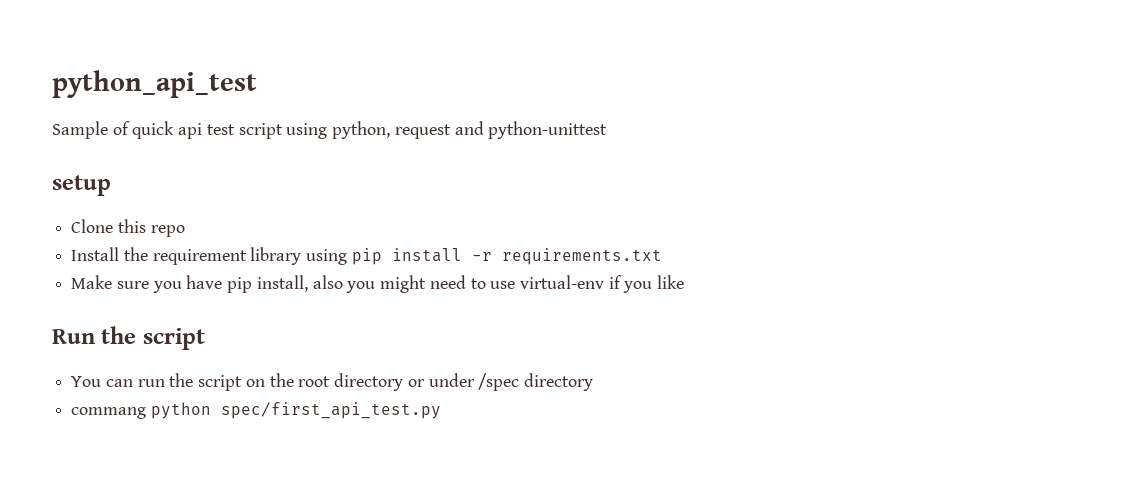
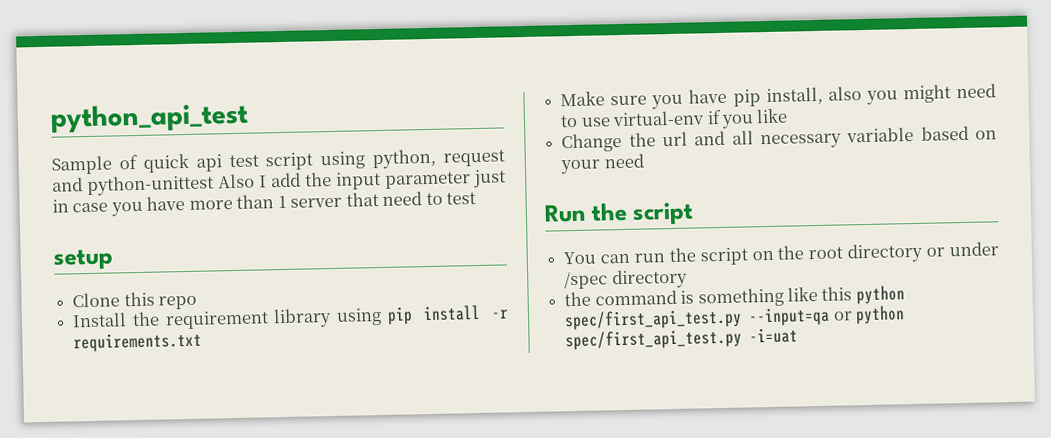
- Sample of quick api test script using python, request and python-unittest
+ Sample of quick api test script using python, request and python-unittest Also I add the input parameter just in case you have more than 1 server that need to test
+ Change the url and all necessary variable based on your need
- commang python spec/first_api_test.py
+ the command is something like this python spec/first_api_test.py --input=qa or python spec/first_api_test.py -i=uat

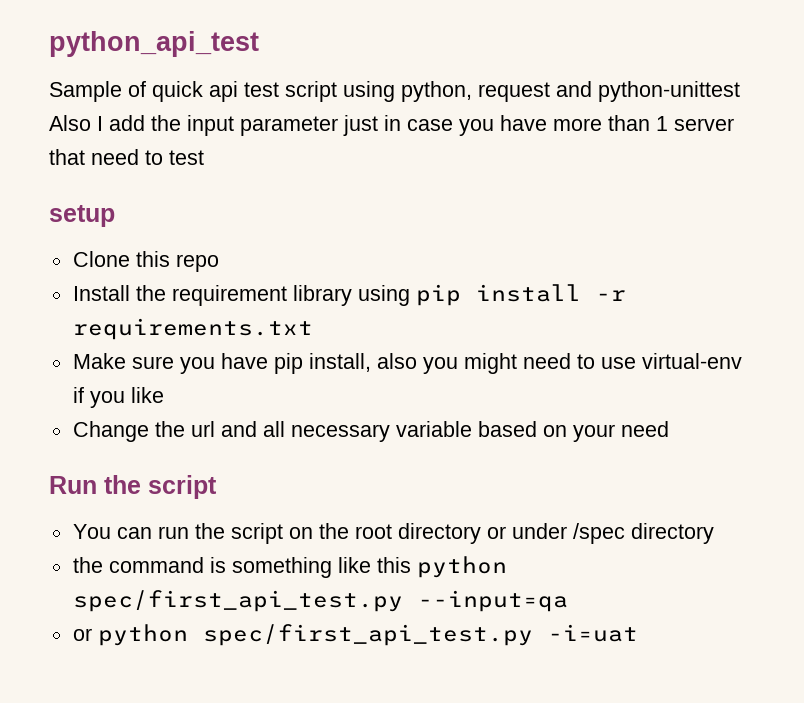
- the command is something like this python spec/first_api_test.py --input=qa or python spec/first_api_test.py -i=uat
+ the command is something like this python spec/first_api_test.py --input=qa
+ or python spec/first_api_test.py -i=uat

